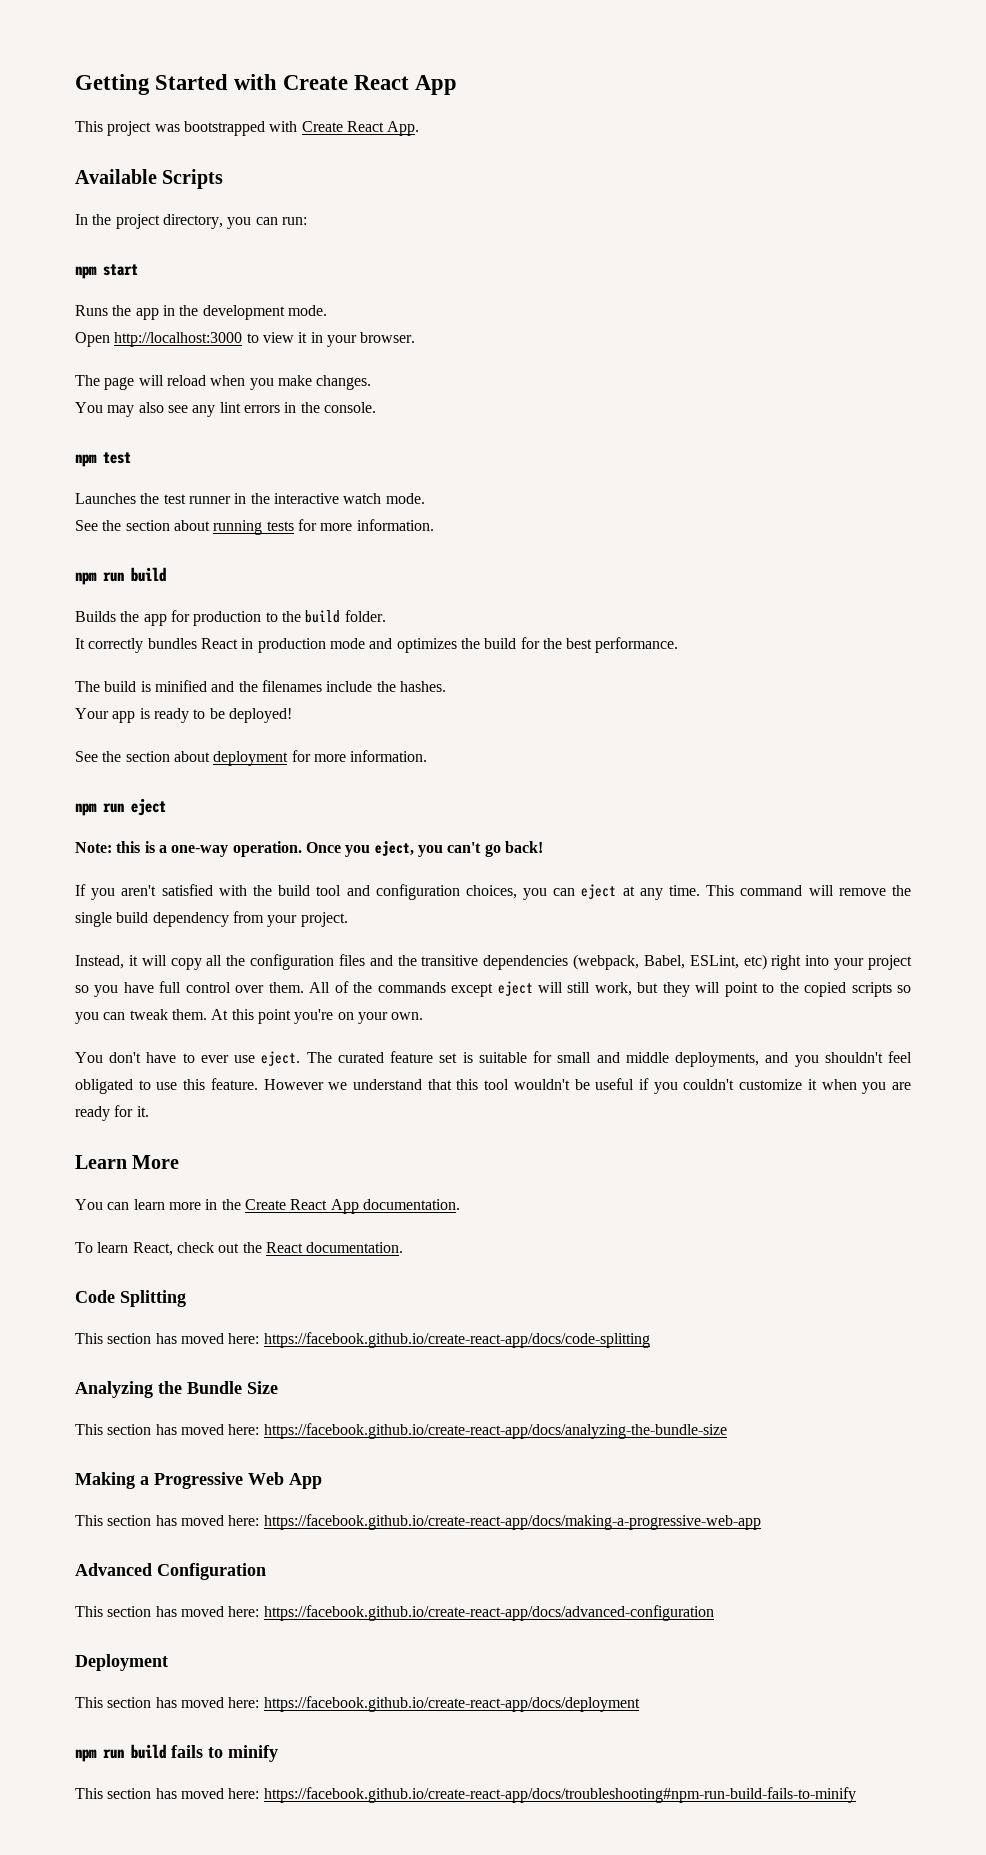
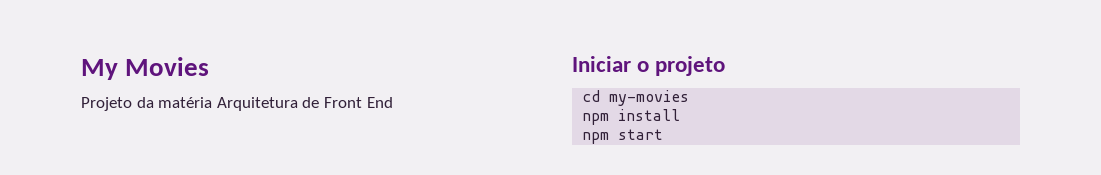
- Getting Started with Create React App
- This project was bootstrapped with Create React App.
- Available Scripts
- In the project directory, you can run:
+ My Movies
+ Projeto da matéria Arquitetura de Front End
+ Iniciar o projeto
+ cd my-movies
+ npm install
  npm start
- Runs the app in the development mode.
- Open http://localhost:3000 to view it in your browser.
- The page will reload when you make changes.
- You may also see any lint errors in the console.
- npm test
- Launches the test runner in the interactive watch mode.
- See the section about running tests for more information.
- npm run build
- Builds the app for production to the build folder.
- It correctly bundles React in production mode and optimizes the build for the best performance.
- The build is minified and the filenames include the hashes.
- Your app is ready to be deployed!
- See the section about deployment for more information.
- npm run eject
- Note: this is a one-way operation. Once you eject, you can't go back!
- If you aren't satisfied with the build tool and configuration choices, you can eject at any time. This command will remove the single build dependency from your project.
- Instead, it will copy all the configuration files and the transitive dependencies (webpack, Babel, ESLint, etc) right into your project so you have full control over them. All of the commands except eject will still work, but they will point to the copied scripts so you can tweak them. At this point you're on your own.
- You don't have to ever use eject. The curated feature set is suitable for small and middle deployments, and you shouldn't feel obligated to use this feature. However we understand that this tool wouldn't be useful if you couldn't customize it when you are ready for it.
- Learn More
- You can learn more in the Create React App documentation.
- To learn React, check out the React documentation.
- Code Splitting
- This section has moved here: https://facebook.github.io/create-react-app/docs/code-splitting
- Analyzing the Bundle Size
- This section has moved here: https://facebook.github.io/create-react-app/docs/analyzing-the-bundle-size
- Making a Progressive Web App
- This section has moved here: https://facebook.github.io/create-react-app/docs/making-a-progressive-web-app
- Advanced Configuration
- This section has moved here: https://facebook.github.io/create-react-app/docs/advanced-configuration
- Deployment
- This section has moved here: https://facebook.github.io/create-react-app/docs/deployment
- npm run build fails to minify
- This section has moved here: https://facebook.github.io/create-react-app/docs/troubleshooting#npm-run-build-fails-to-minify

